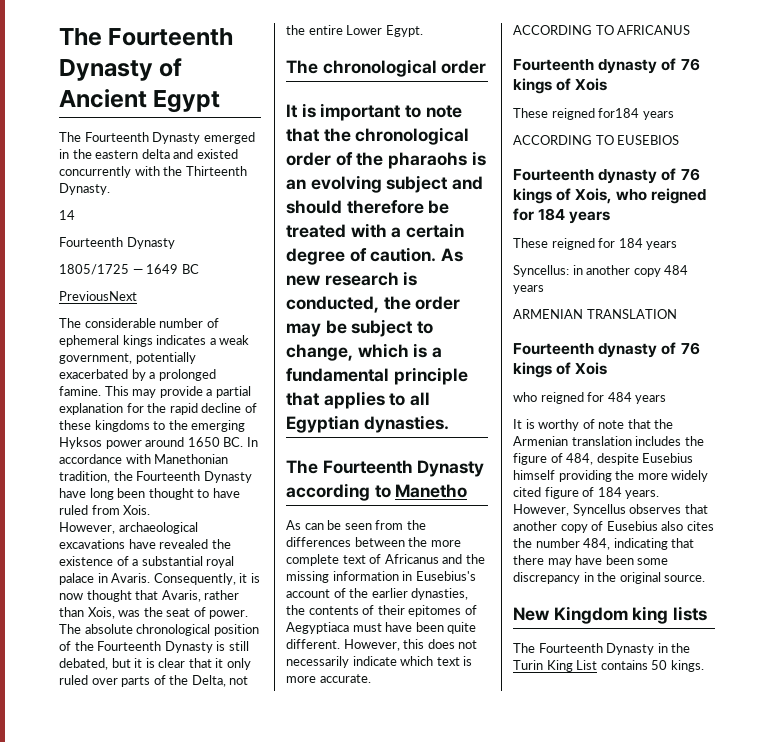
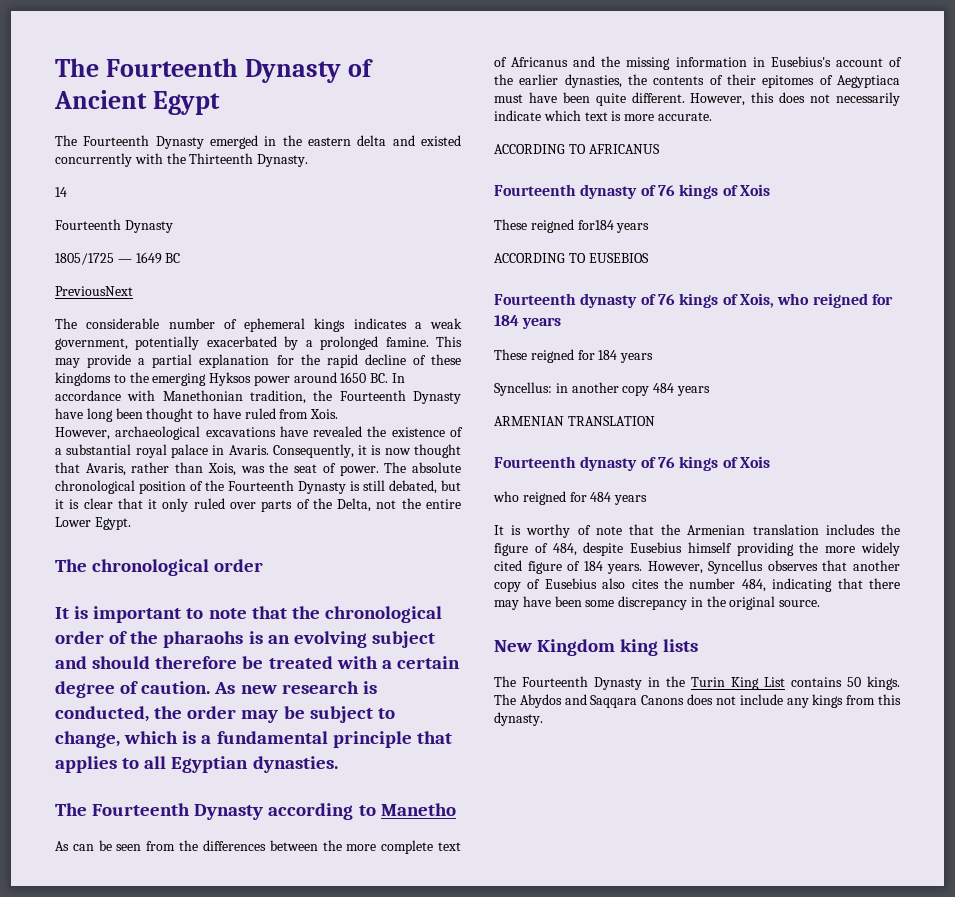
+ The Abydos and Saqqara Canons does not include any kings from this dynasty.

